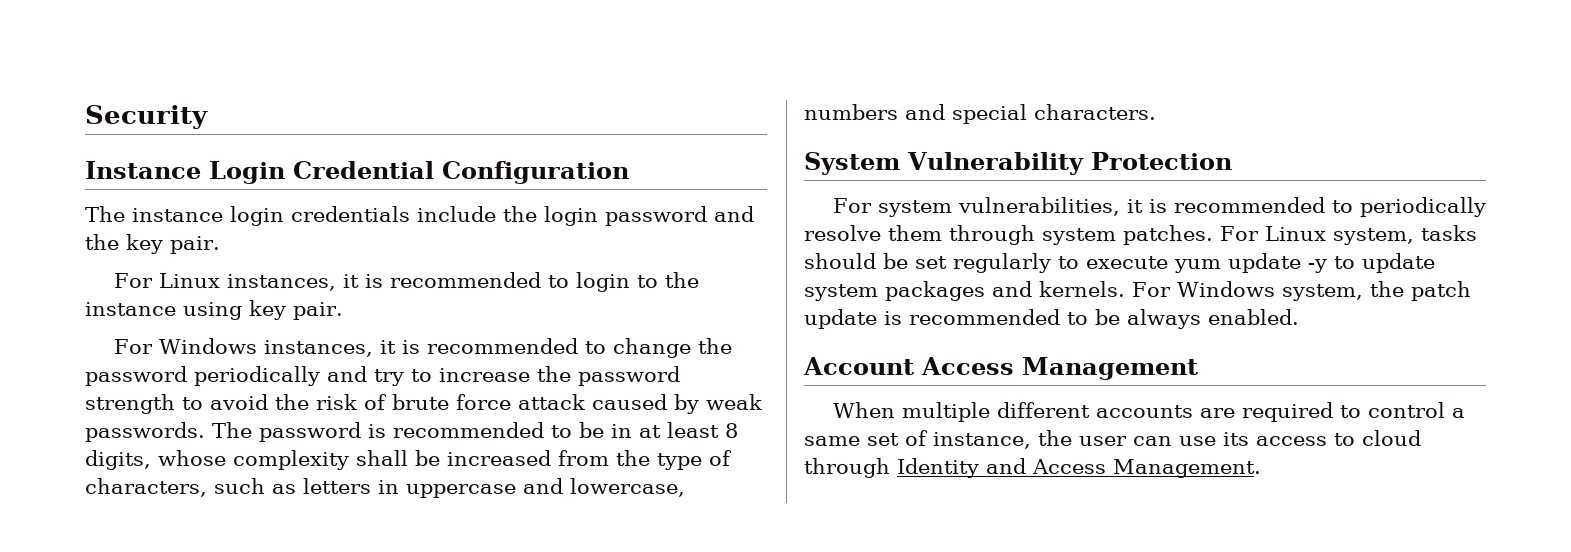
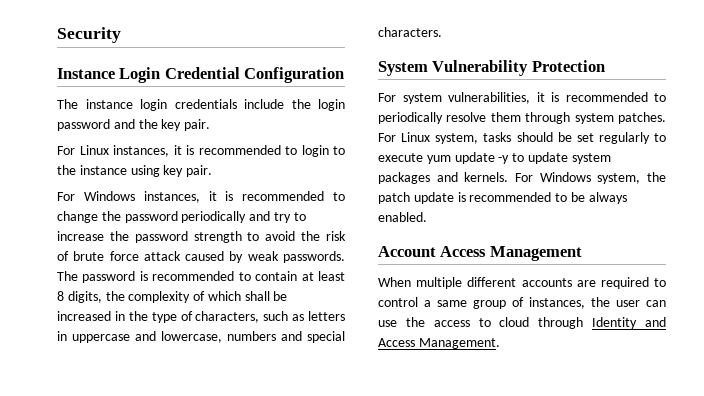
- The password is recommended to be in at least 8 digits, whose complexity shall be increased from the type of characters, such as letters in uppercase and lowercase, numbers and special characters.
+ The password is recommended to contain at least 8 digits, the complexity of which shall be increased in the type of characters, such as letters in uppercase and lowercase, numbers and special characters.
- When multiple different accounts are required to control a same set of instance, the user can use its access to cloud through Identity and Access Management.
+ When multiple different accounts are required to control a same group of instances, the user can use the access to cloud through Identity and Access Management.

